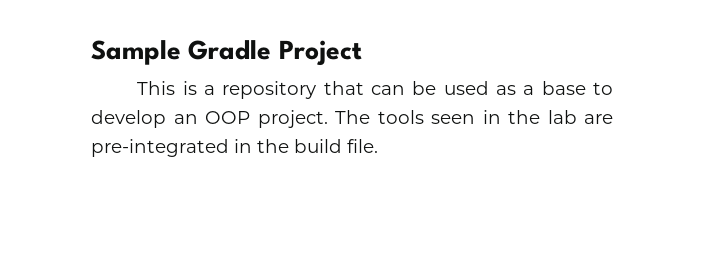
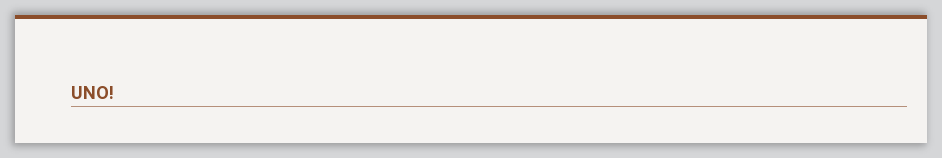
- Sample Gradle Project
- This is a repository that can be used as a base to develop an OOP project. The tools seen in the lab are pre-integrated in the build file.
+ UNO!

